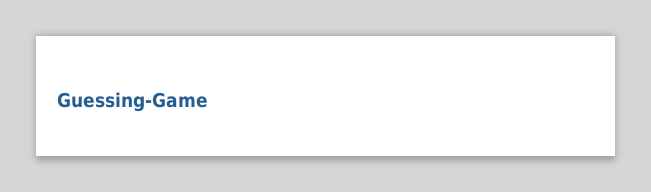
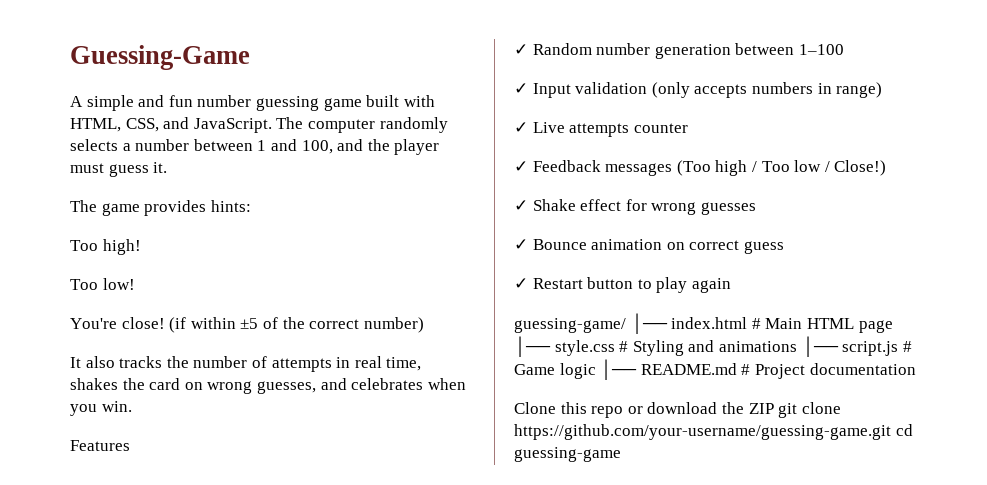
+ A simple and fun number guessing game built with HTML, CSS, and JavaScript. The computer randomly selects a number between 1 and 100, and the player must guess it.
+ The game provides hints:
+ Too high!
+ Too low!
+ You're close! (if within ±5 of the correct number)
+ It also tracks the number of attempts in real time, shakes the card on wrong guesses, and celebrates when you win.
+ Features
+ ✓ Random number generation between 1–100
+ ✓ Input validation (only accepts numbers in range)
+ ✓ Live attempts counter
+ ✓ Feedback messages (Too high / Too low / Close!)
+ ✓ Shake effect for wrong guesses
+ ✓ Bounce animation on correct guess
+ ✓ Restart button to play again
+ guessing-game/ │── index.html # Main HTML page │── style.css # Styling and animations │── script.js # Game logic │── README.md # Project documentation
+ Clone this repo or download the ZIP git clone https://github.com/your-username/guessing-game.git cd guessing-game

